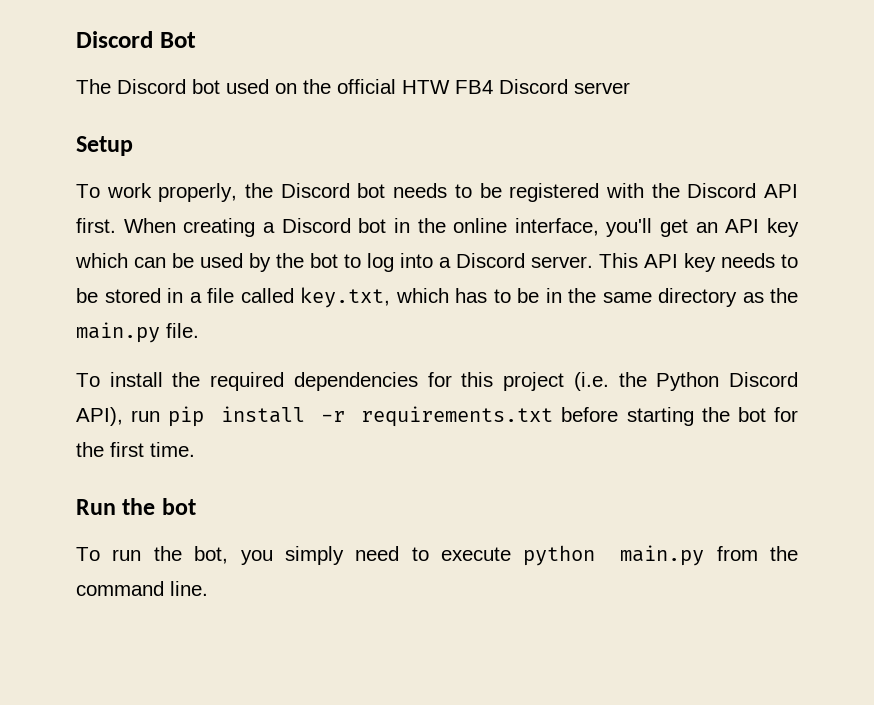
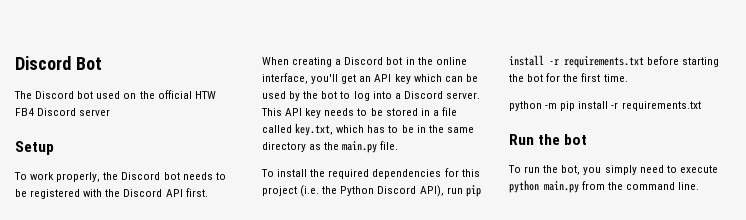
+ python -m pip install -r requirements.txt

